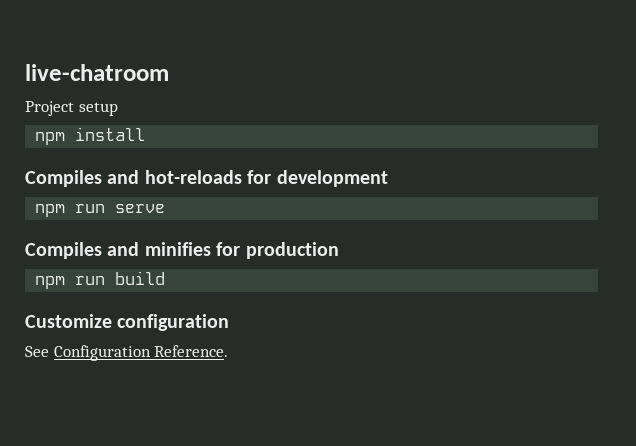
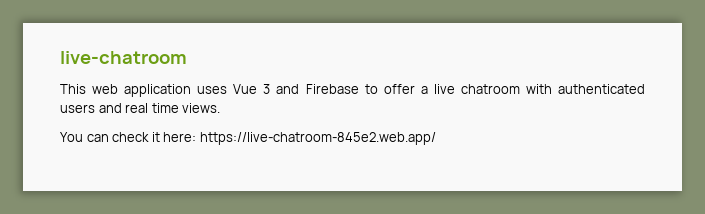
- Project setup
- npm install
- Compiles and hot-reloads for development
- npm run serve
- Compiles and minifies for production
- npm run build
- Customize configuration
- See Configuration Reference.
+ This web application uses Vue 3 and Firebase to offer a live chatroom with authenticated users and real time views.
+ You can check it here: https://live-chatroom-845e2.web.app/

